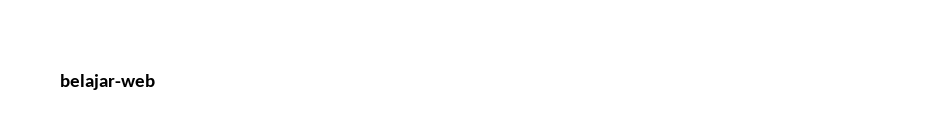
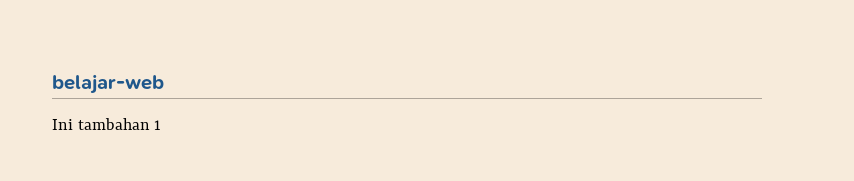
+ Ini tambahan 1

